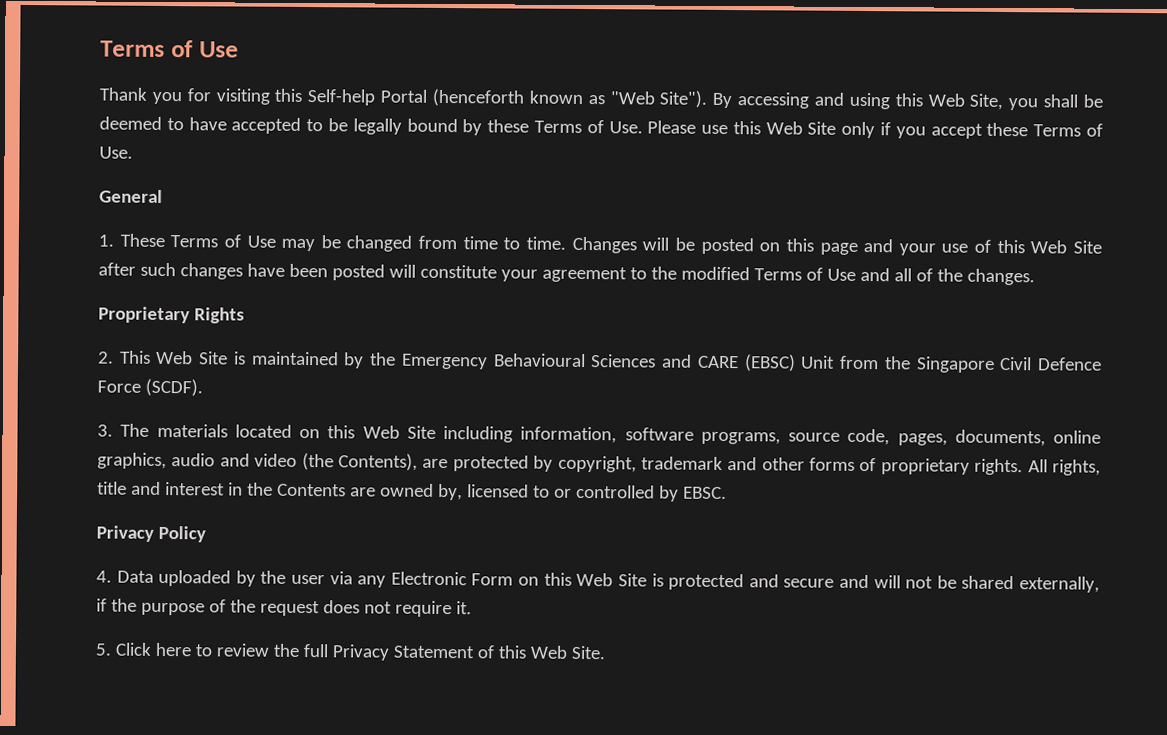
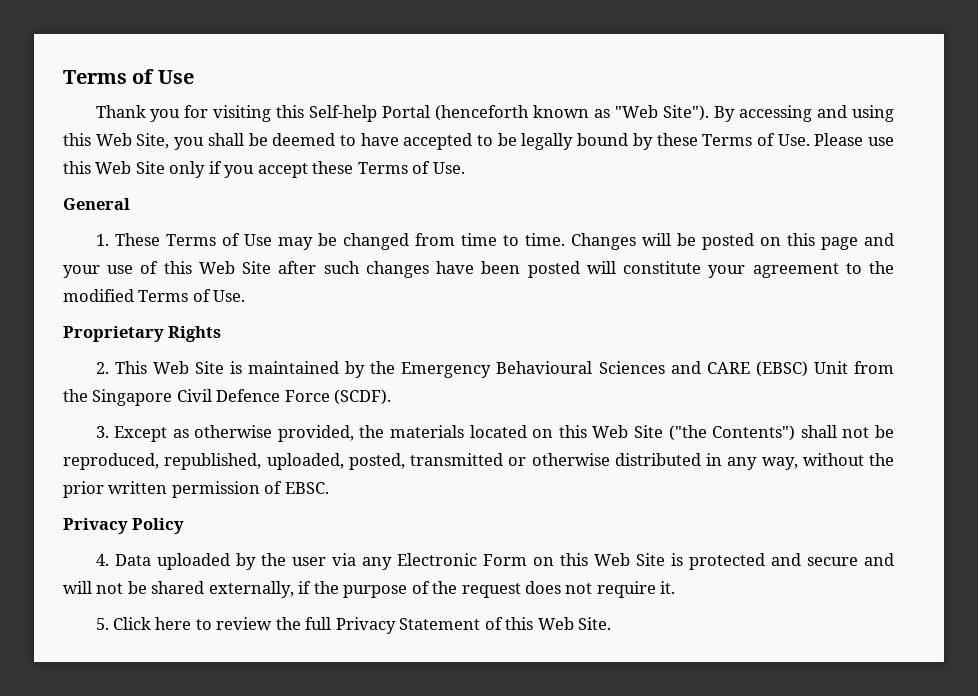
- Changes will be posted on this page and your use of this Web Site after such changes have been posted will constitute your agreement to the modified Terms of Use and all of the changes.
+ Changes will be posted on this page and your use of this Web Site after such changes have been posted will constitute your agreement to the modified Terms of Use.
- 3. The materials located on this Web Site including information, software programs, source code, pages, documents, online graphics, audio and video (the Contents), are protected by copyright, trademark and other forms of proprietary rights. All rights, title and interest in the Contents are owned by, licensed to or controlled by EBSC.
+ 3. Except as otherwise provided, the materials located on this Web Site ("the Contents") shall not be reproduced, republished, uploaded, posted, transmitted or otherwise distributed in any way, without the prior written permission of EBSC.

